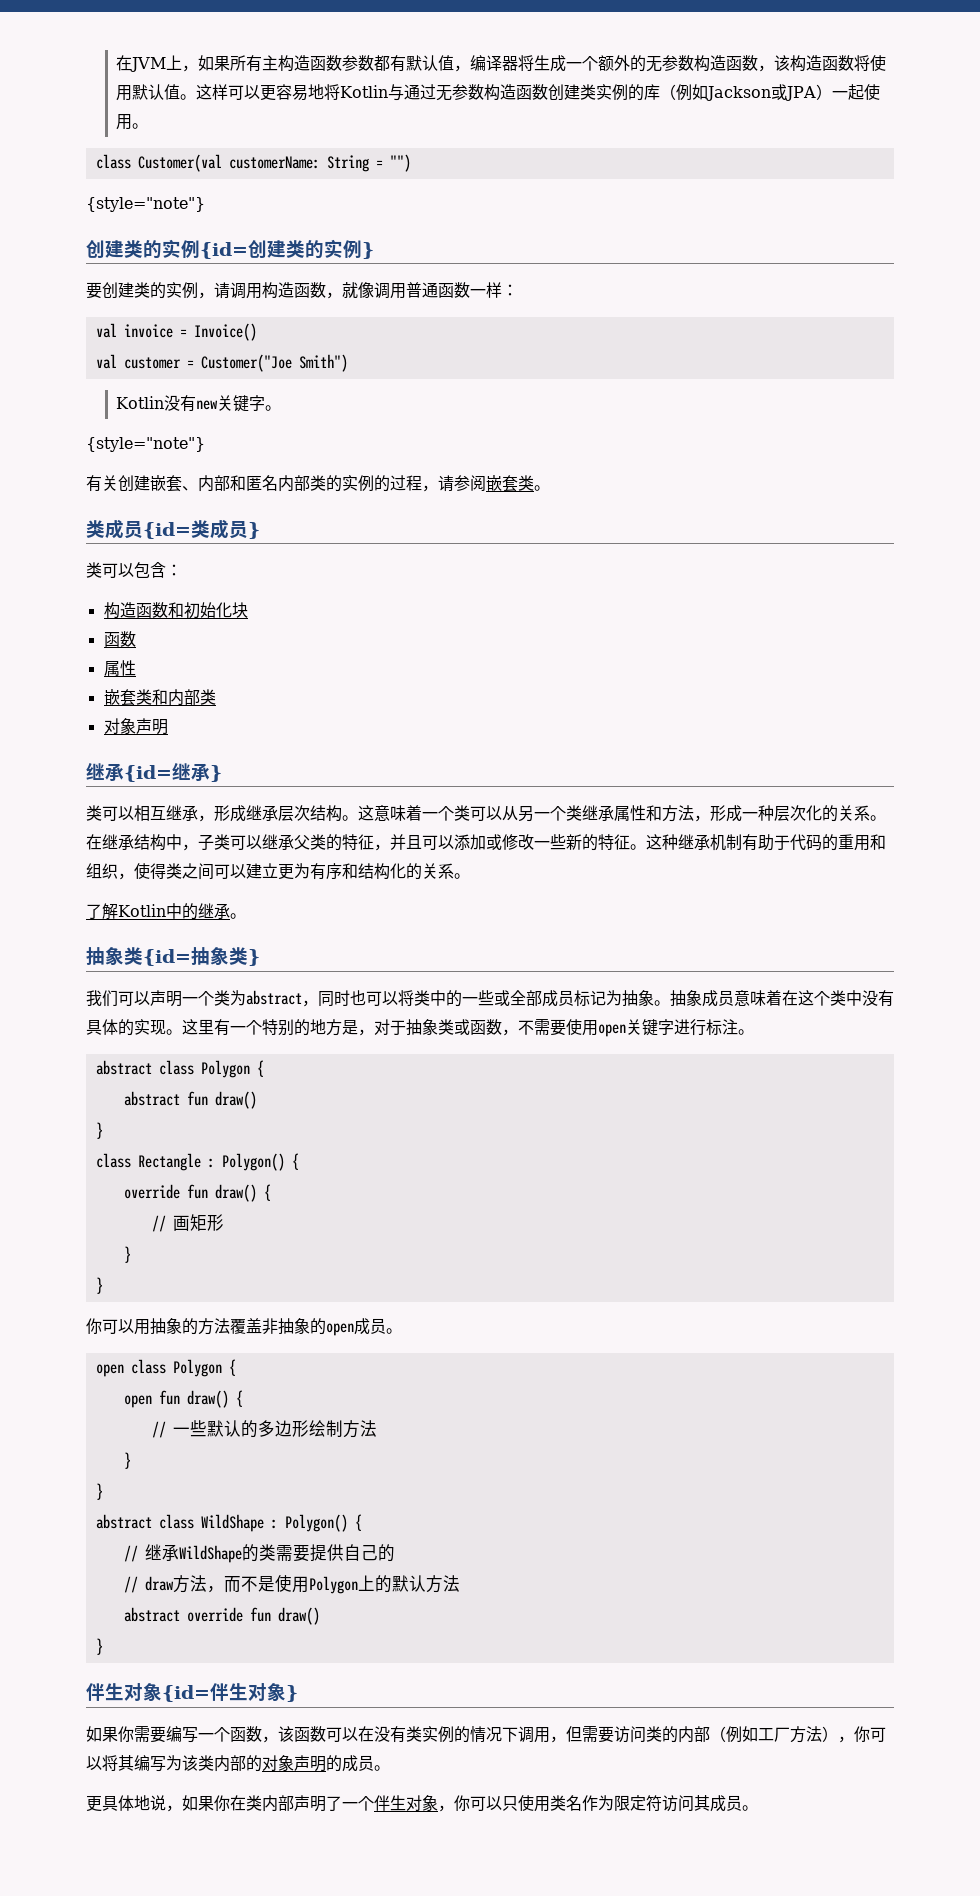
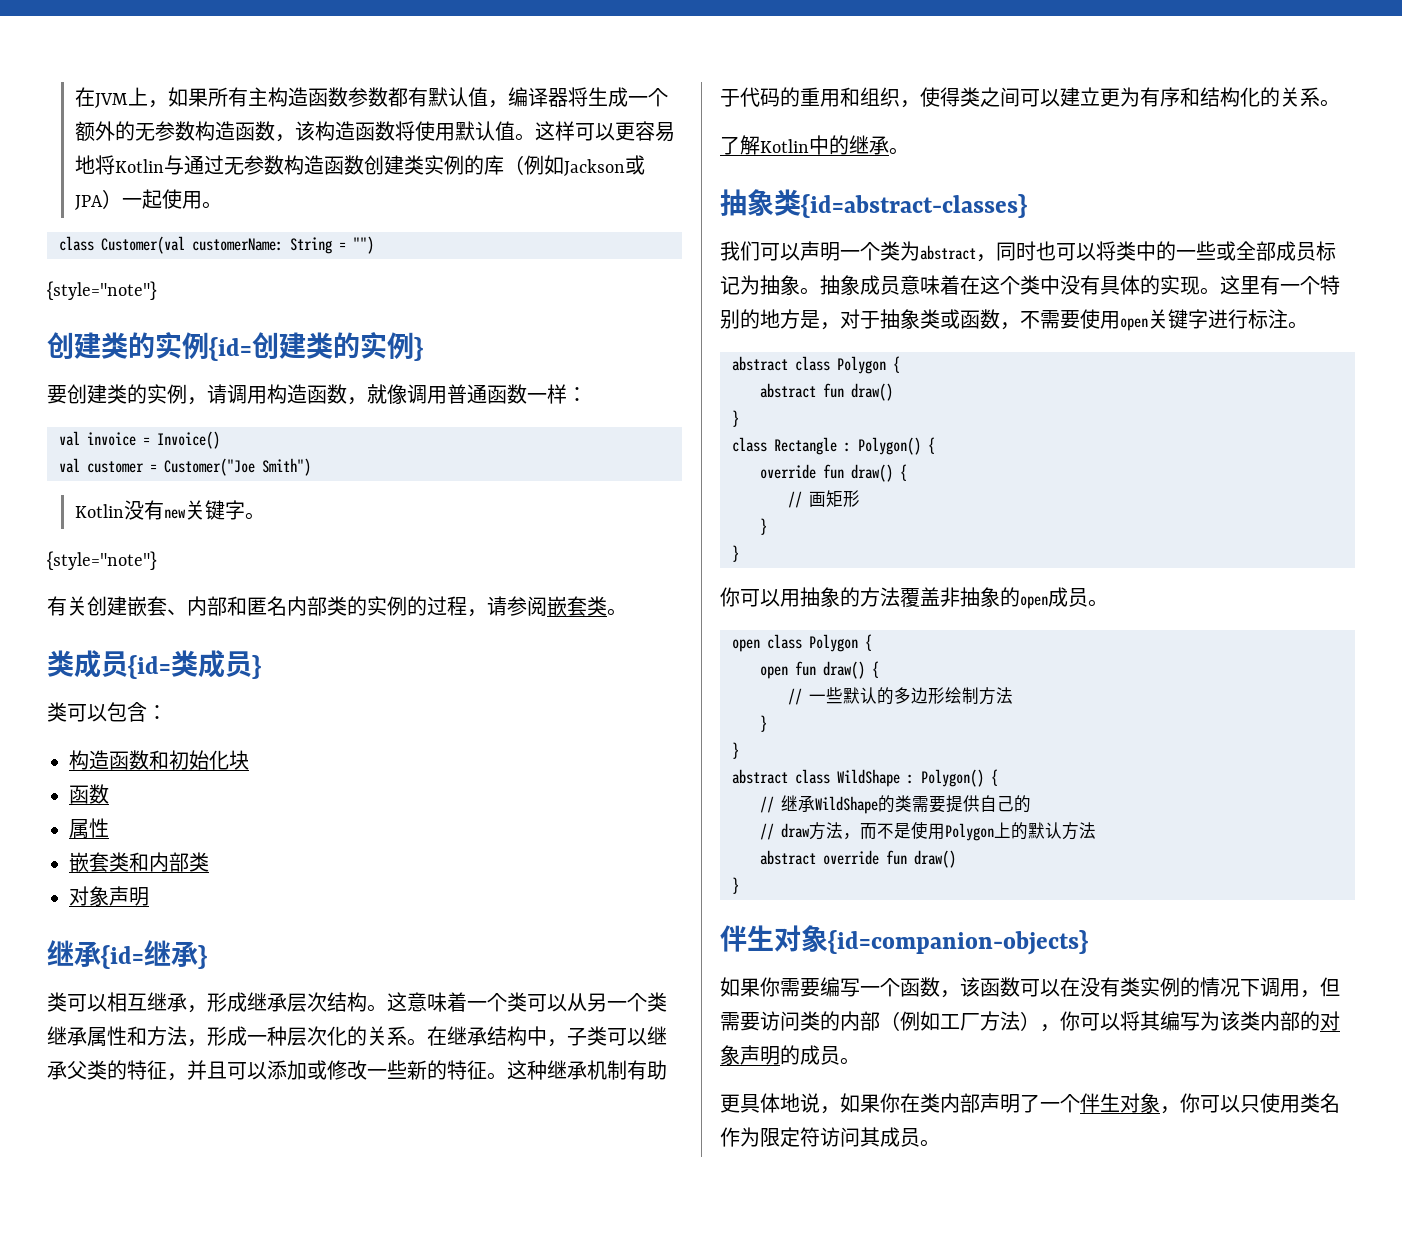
- 抽象类{id=抽象类}
+ 抽象类{id=abstract-classes}
- 伴生对象{id=伴生对象}
+ 伴生对象{id=companion-objects}

